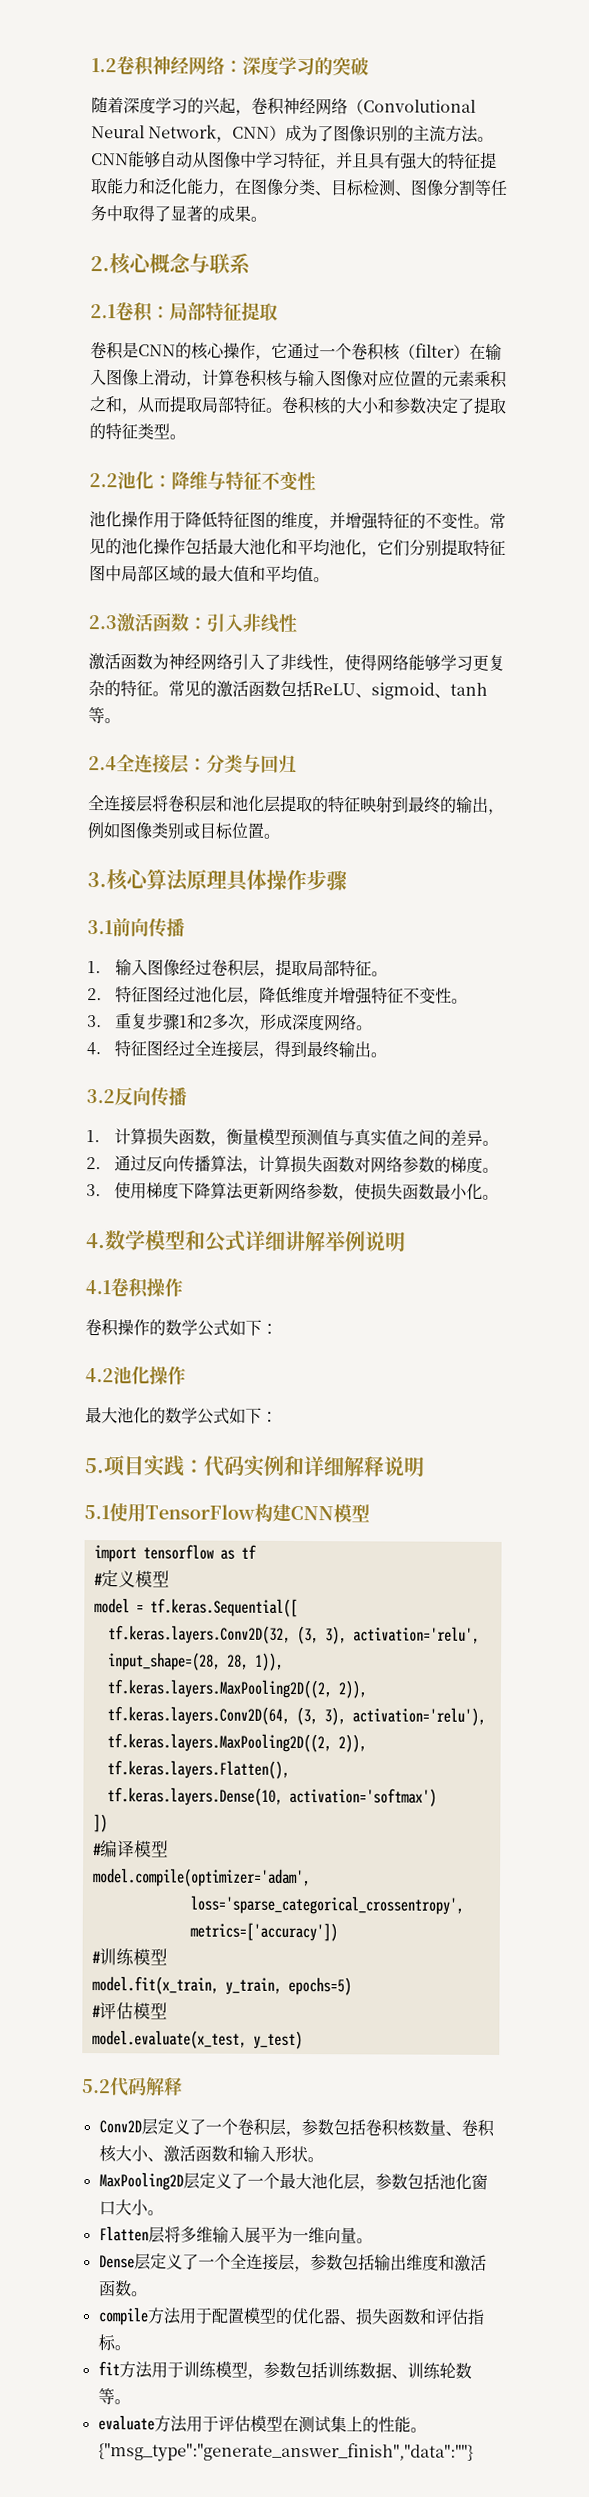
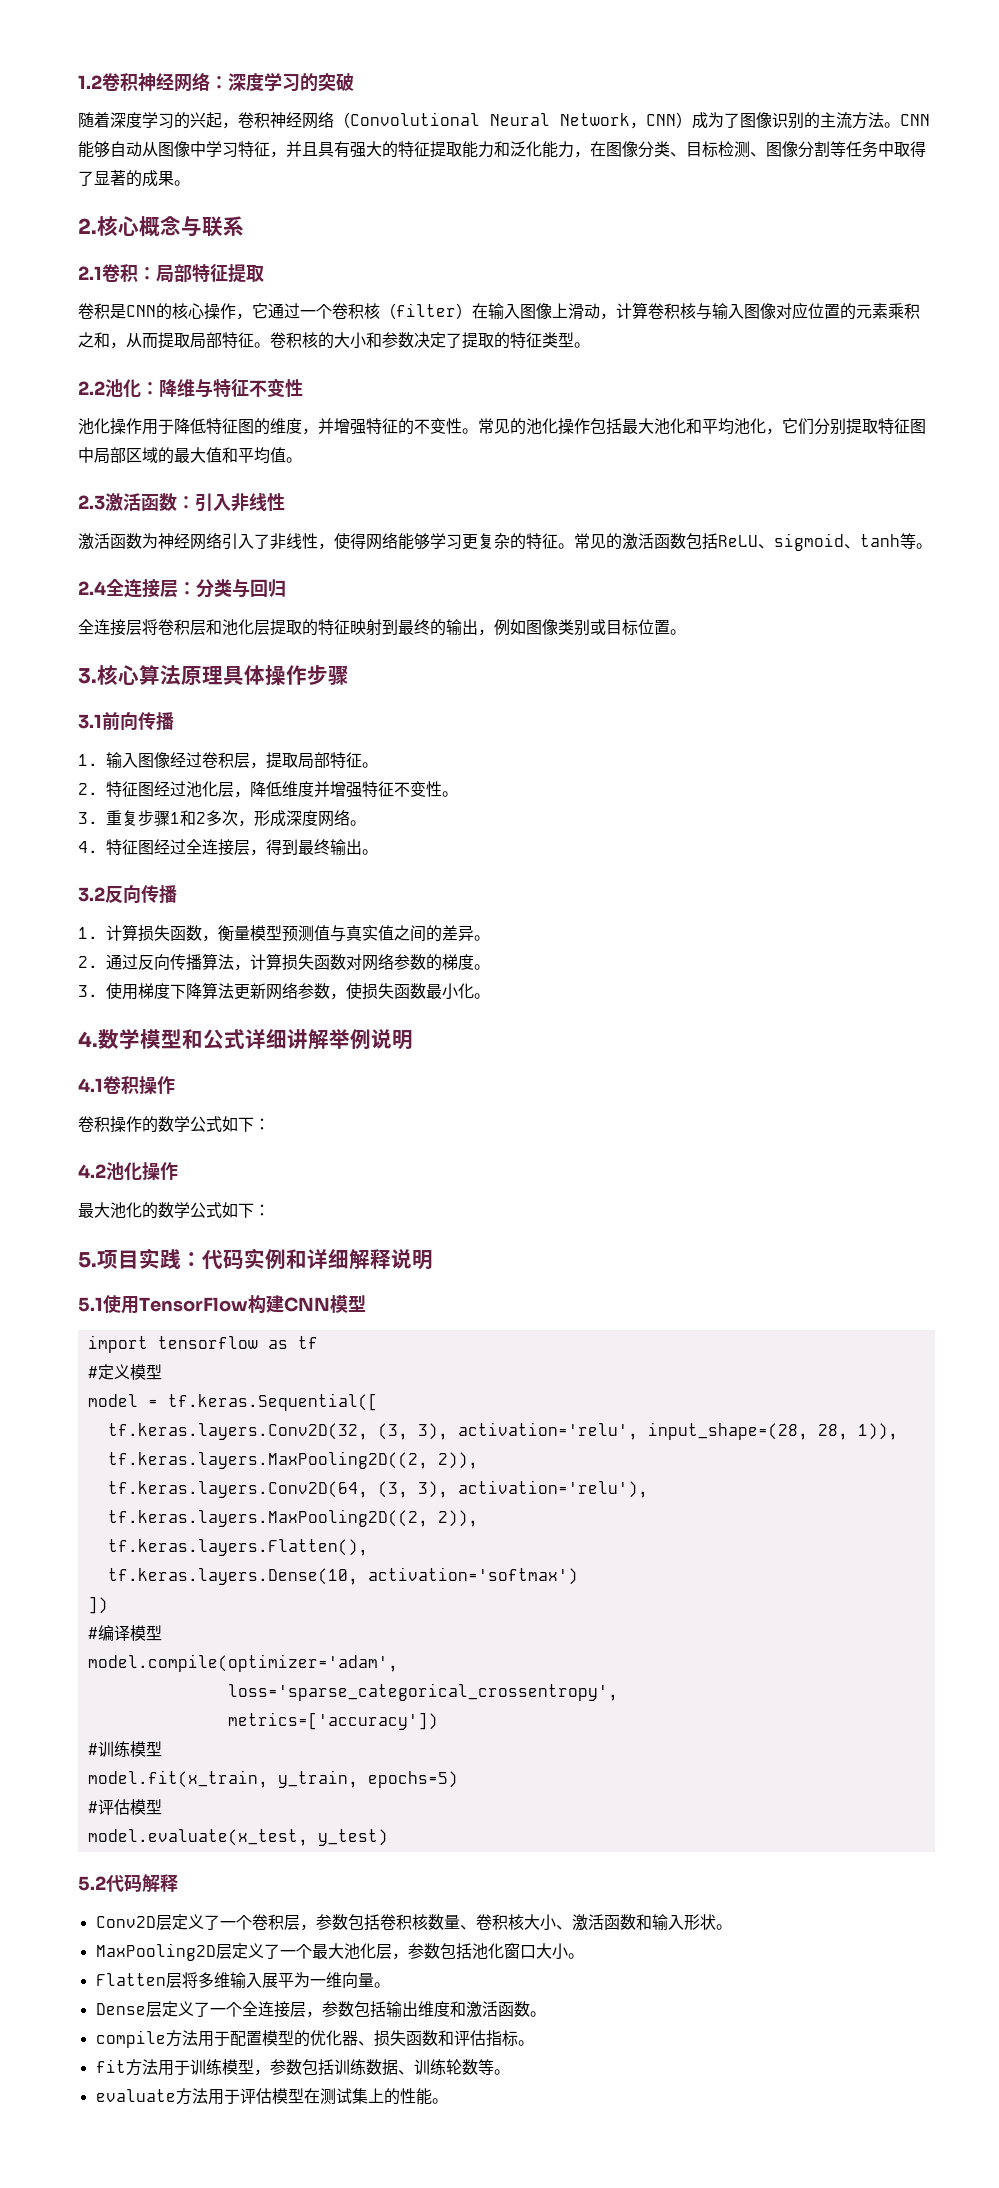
- {"msg_type":"generate_answer_finish","data":""}

